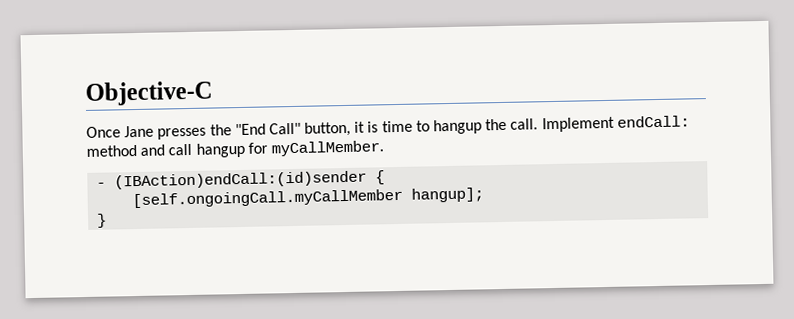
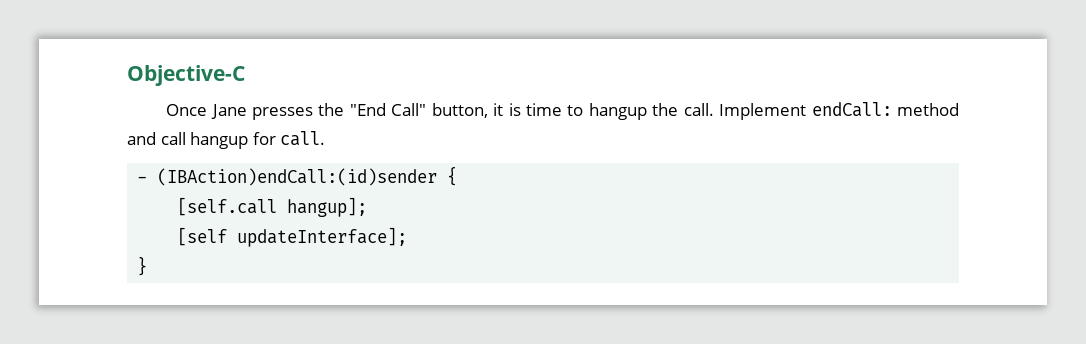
- Implement endCall: method and call hangup for myCallMember.
+ Implement endCall: method and call hangup for call.
- [self.ongoingCall.myCallMember hangup];
+ [self.call hangup];
+ [self updateInterface];

